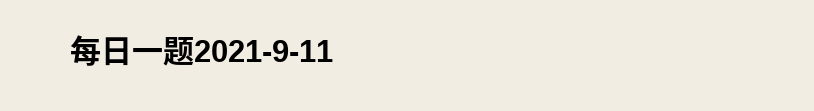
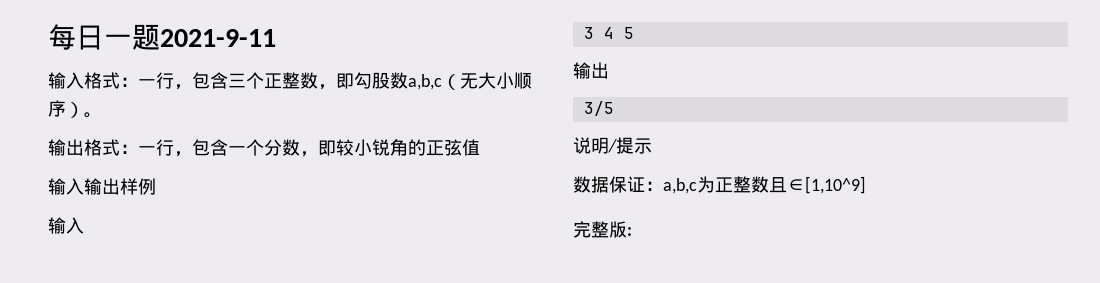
+ 输入格式：一行，包含三个正整数，即勾股数a,b,c（无大小顺序）。
+ 输出格式：一行，包含一个分数，即较小锐角的正弦值
+ 输入输出样例
+ 输入
+ 3 4 5
+ 输出
+ 3/5
+ 说明/提示
+ 数据保证：a,b,c为正整数且∈[1,10^9]
+ 完整版:

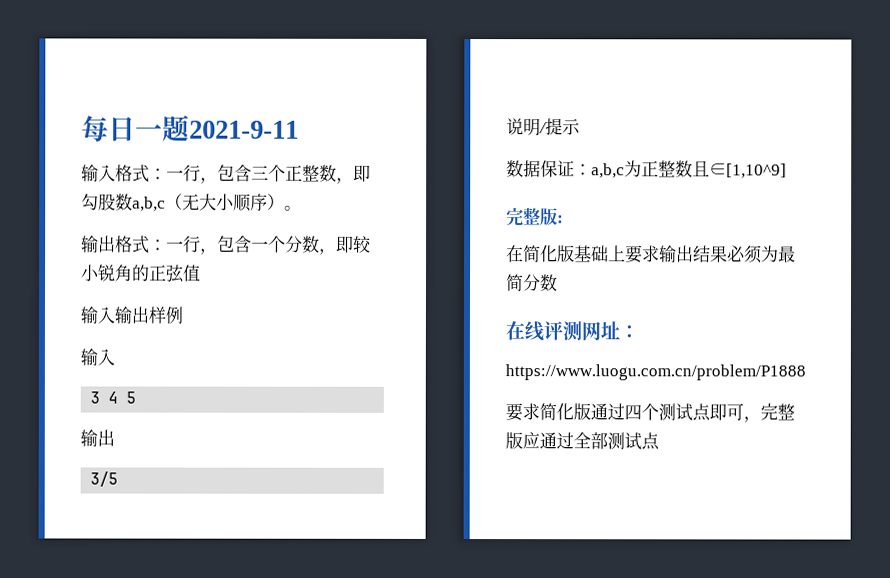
+ 在简化版基础上要求输出结果必须为最简分数
+ 在线评测网址：
+ https://www.luogu.com.cn/problem/P1888
+ 要求简化版通过四个测试点即可，完整版应通过全部测试点

